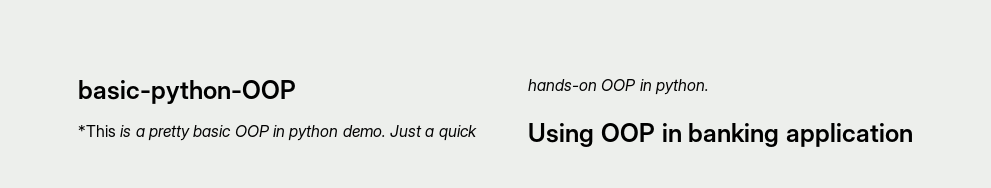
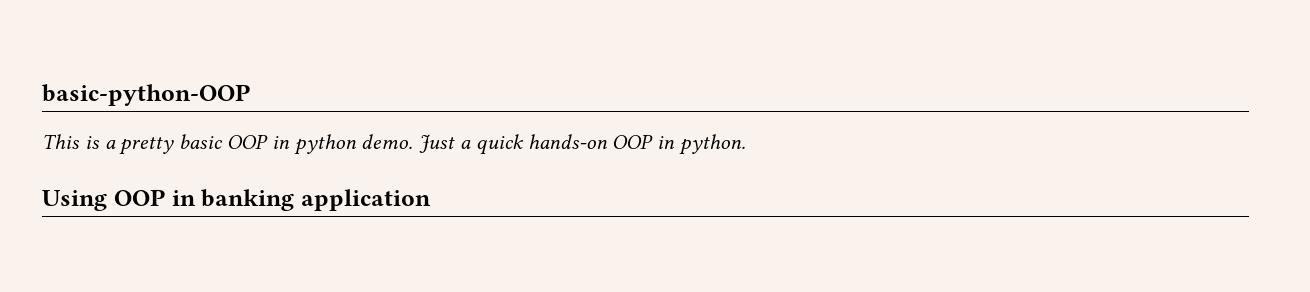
- *This is a pretty basic OOP in python demo.
+ This is a pretty basic OOP in python demo.

